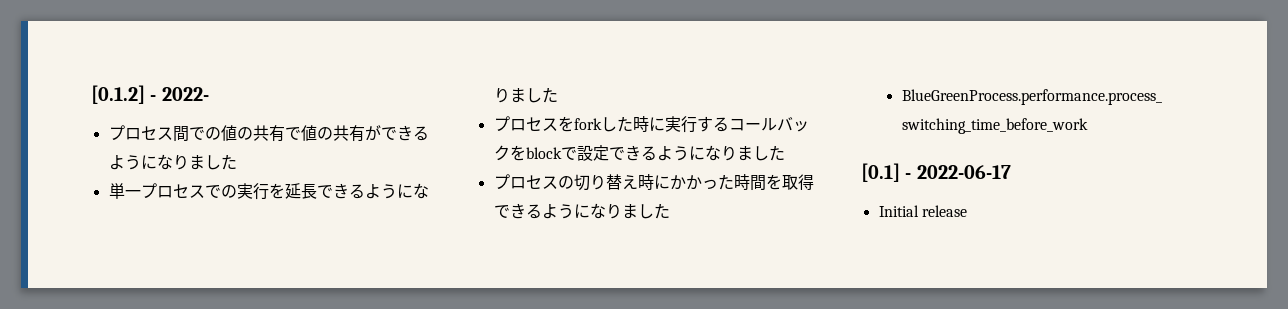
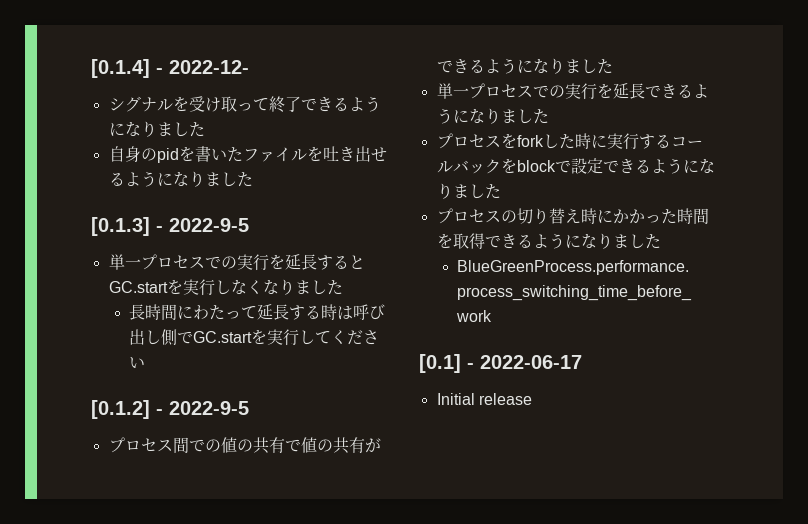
+ [0.1.4] - 2022-12-
+ シグナルを受け取って終了できるようになりました
+ 自身のpidを書いたファイルを吐き出せるようになりました
+ [0.1.3] - 2022-9-5
+ 単一プロセスでの実行を延長するとGC.startを実行しなくなりました
+ 長時間にわたって延長する時は呼び出し側でGC.startを実行してください
- [0.1.2] - 2022-
+ [0.1.2] - 2022-9-5

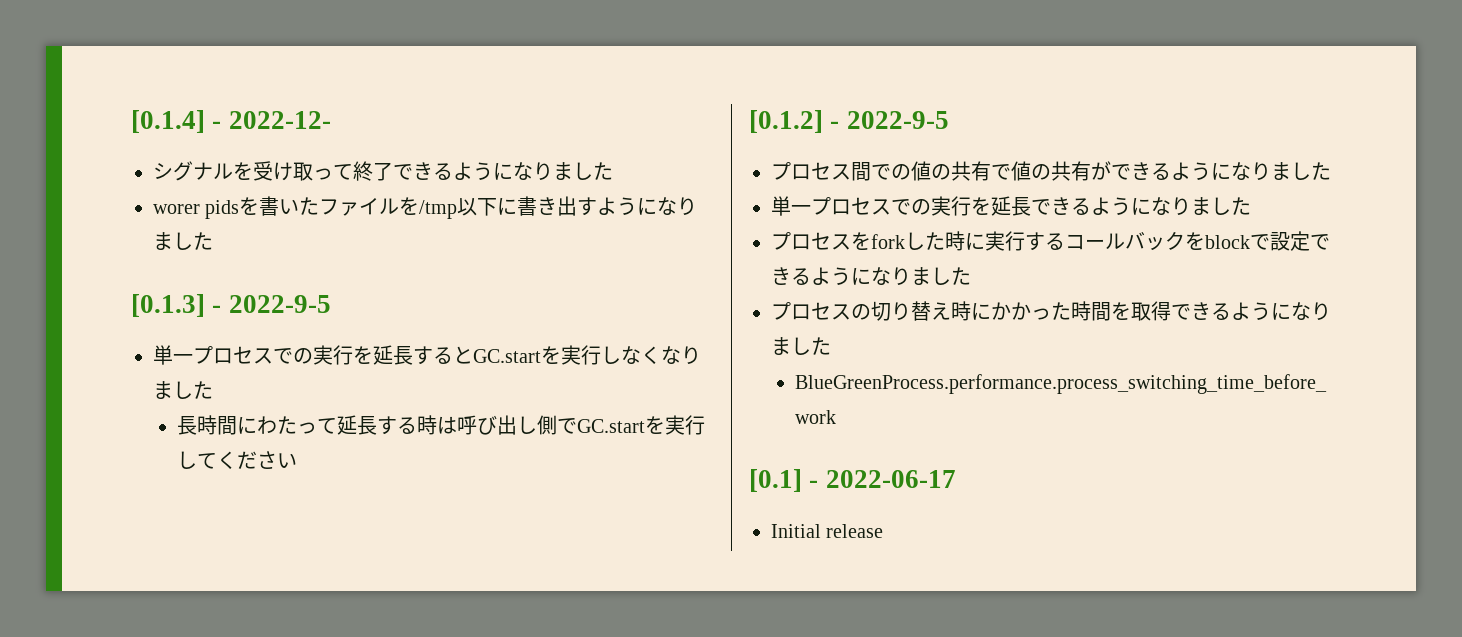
- 自身のpidを書いたファイルを吐き出せるようになりました
+ worer pidsを書いたファイルを/tmp以下に書き出すようになりました

